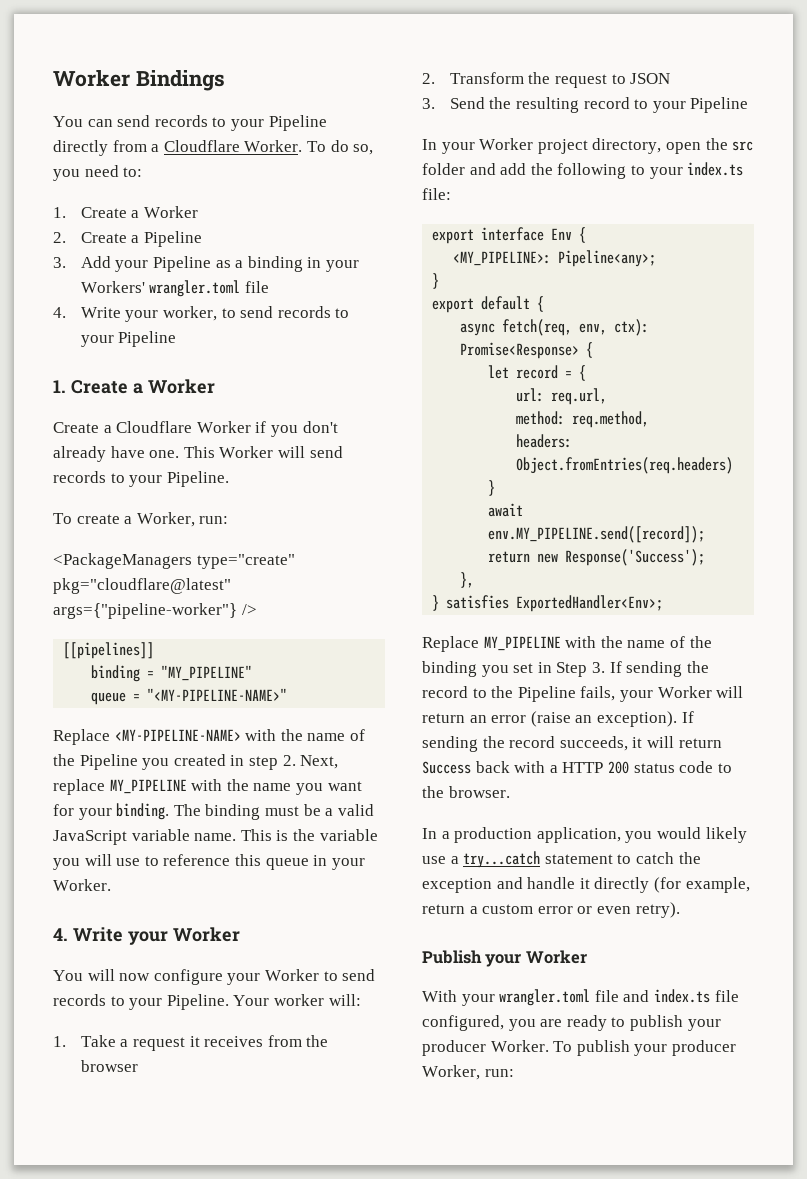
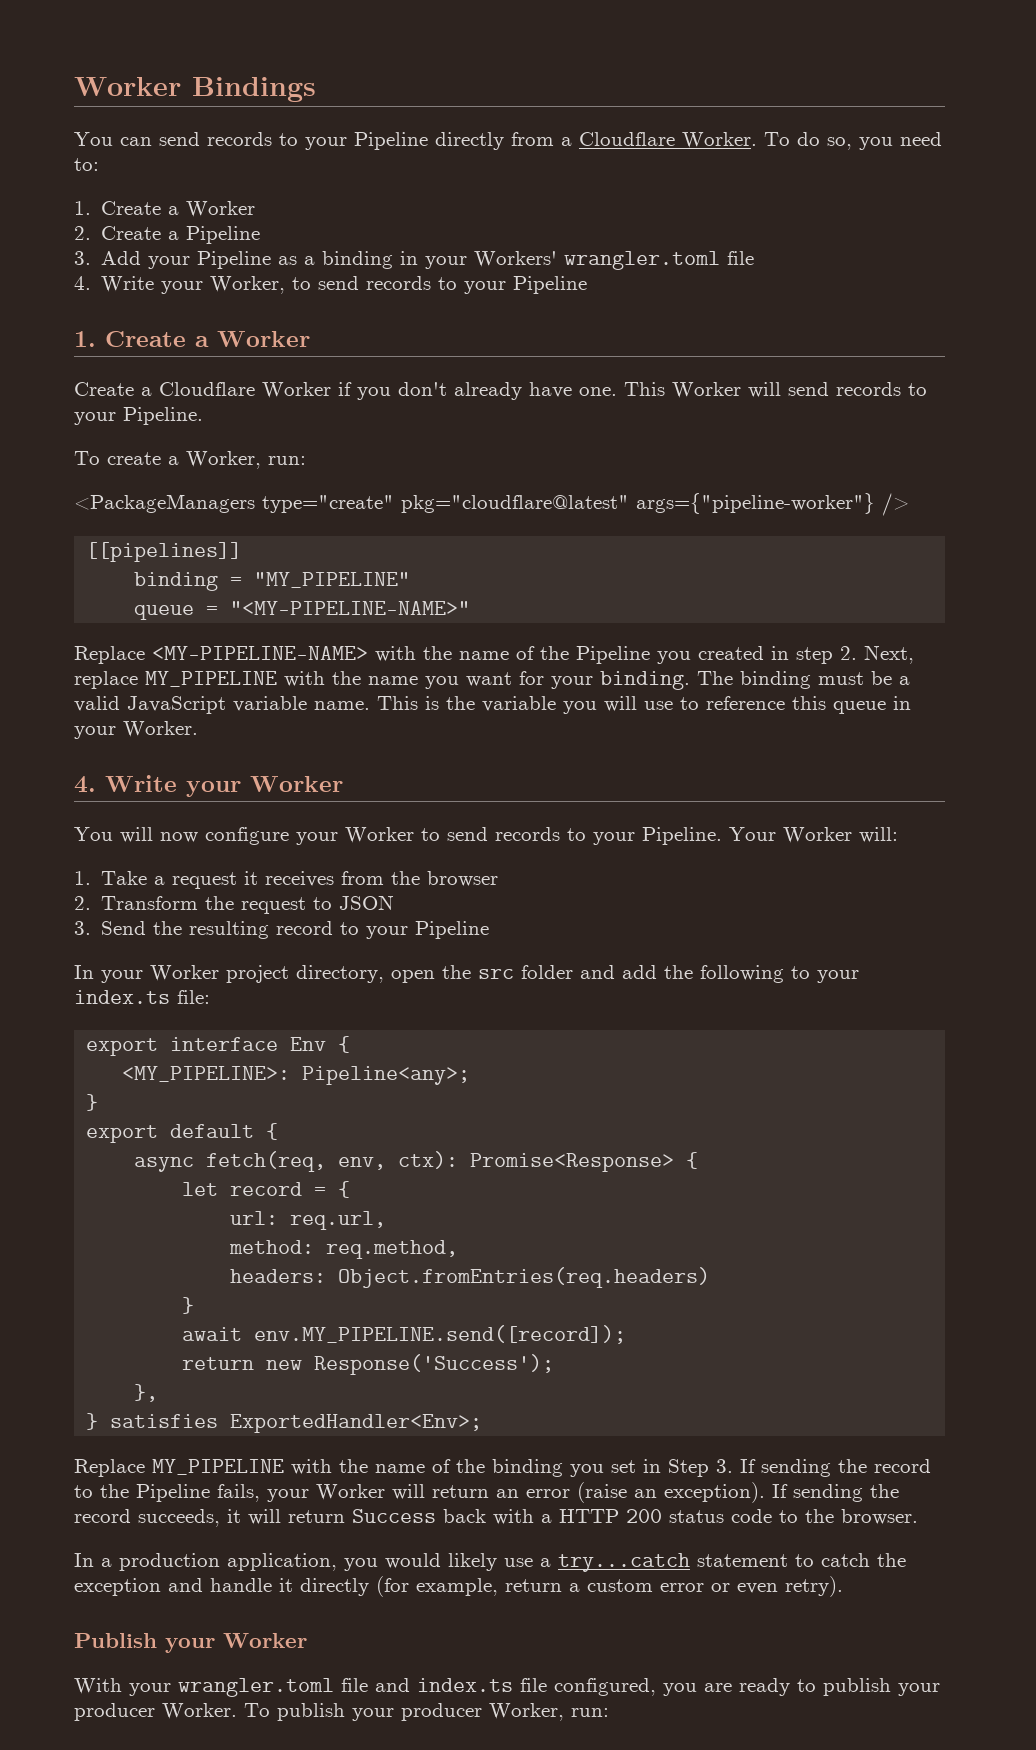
- 4. Write your worker, to send records to your Pipeline
+ 4. Write your Worker, to send records to your Pipeline
- Your worker will:
+ Your Worker will:

